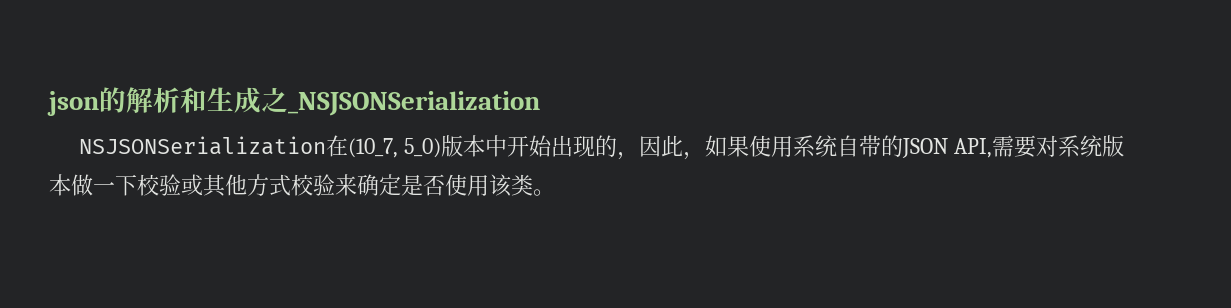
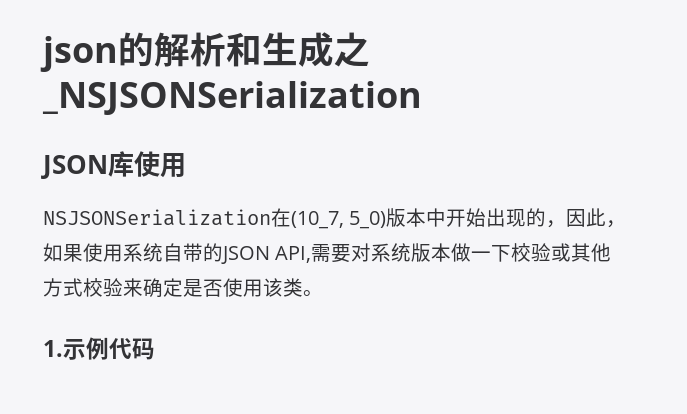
+ JSON库使用
+ 1.示例代码

